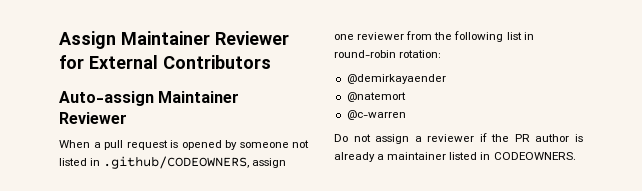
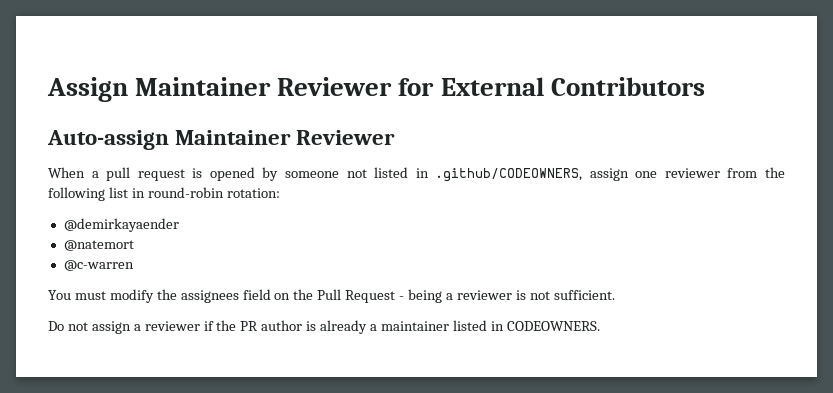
+ You must modify the assignees field on the Pull Request - being a reviewer is not sufficient.

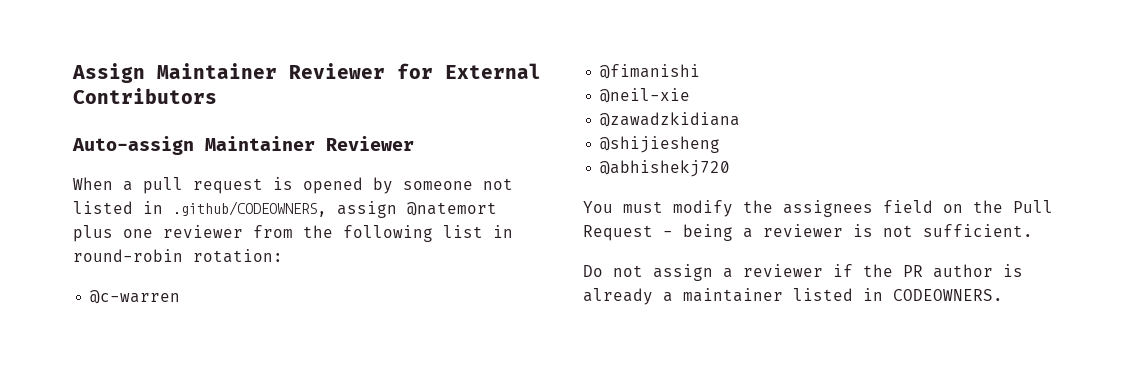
- When a pull request is opened by someone not listed in .github/CODEOWNERS, assign one reviewer from the following list in round-robin rotation:
+ When a pull request is opened by someone not listed in .github/CODEOWNERS, assign @natemort plus one reviewer from the following list in round-robin rotation:
- @demirkayaender
- @natemort
  @c-warren
+ @fimanishi
+ @neil-xie
+ @zawadzkidiana
+ @shijiesheng
+ @abhishekj720

